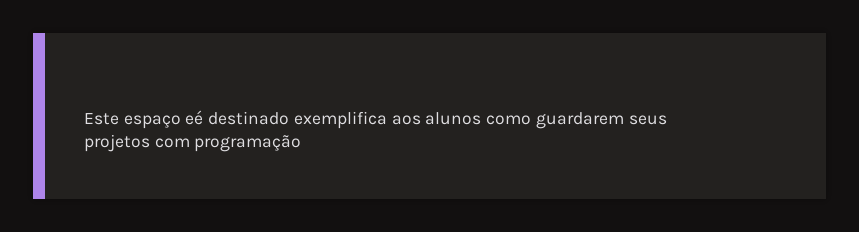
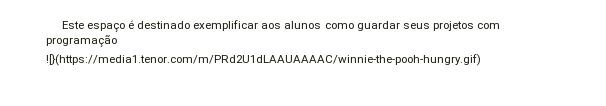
- Este espaço eé destinado exemplifica aos alunos como guardarem seus projetos com programação
+ Este espaço é destinado exemplificar aos alunos como guardar seus projetos com programação
+ ![}(https://media1.tenor.com/m/PRd2U1dLAAUAAAAC/winnie-the-pooh-hungry.gif)

